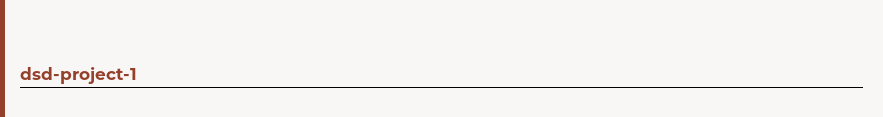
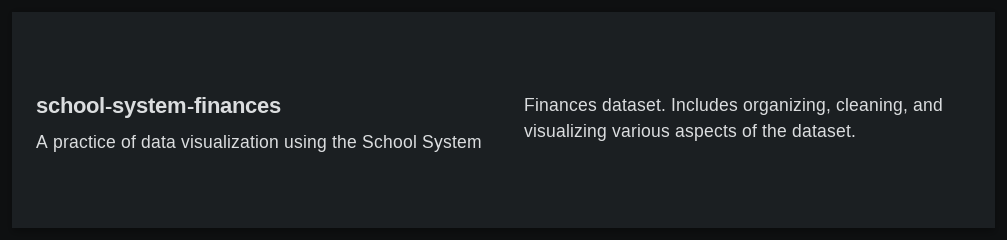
- dsd-project-1
+ school-system-finances
+ A practice of data visualization using the School System Finances dataset. Includes organizing, cleaning, and visualizing various aspects of the dataset.

